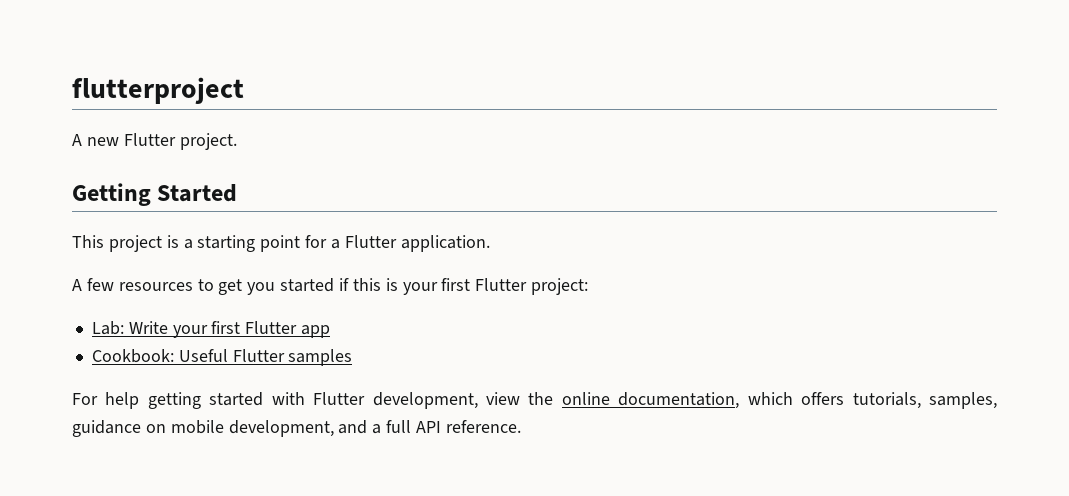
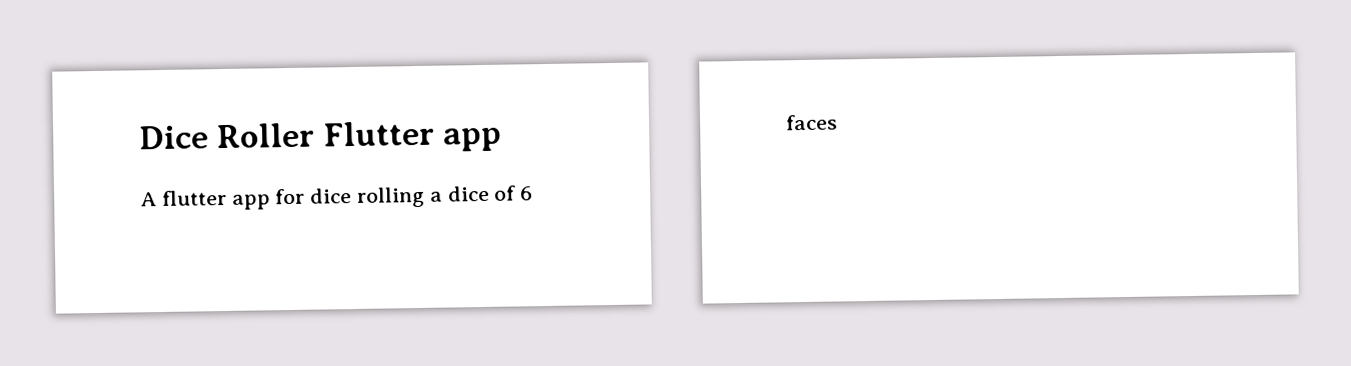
- flutterproject
- A new Flutter project.
- Getting Started
- This project is a starting point for a Flutter application.
- A few resources to get you started if this is your first Flutter project:
- Lab: Write your first Flutter app
- Cookbook: Useful Flutter samples
- For help getting started with Flutter development, view the online documentation, which offers tutorials, samples, guidance on mobile development, and a full API reference.
+ Dice Roller Flutter app
+ A flutter app for dice rolling a dice of 6 faces

